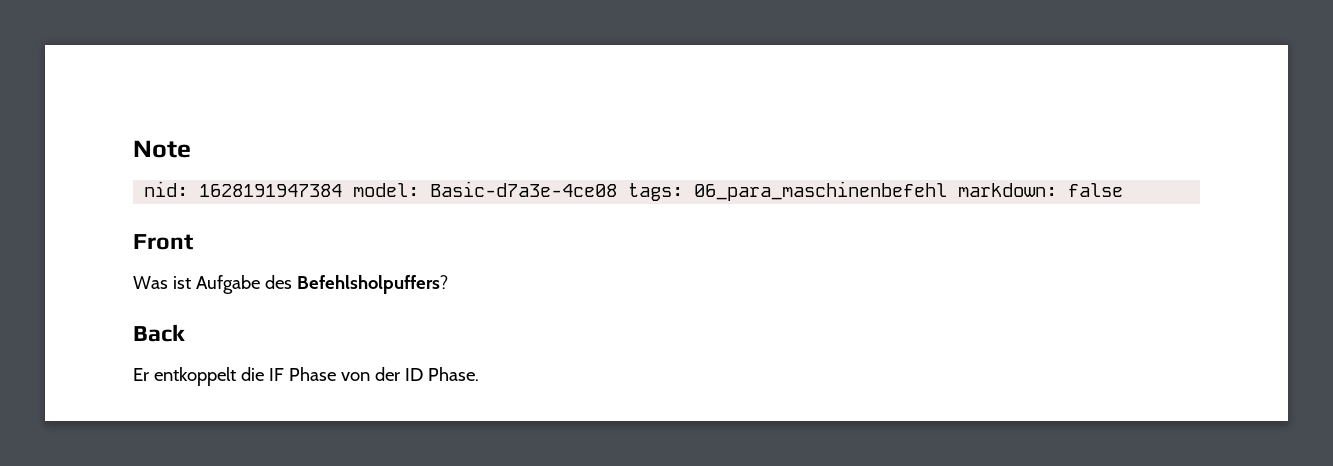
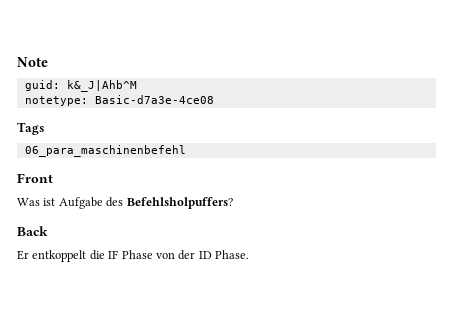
- nid: 1628191947384 model: Basic-d7a3e-4ce08 tags: 06_para_maschinenbefehl markdown: false
+ guid: k&_J|Ahb^M
+ notetype: Basic-d7a3e-4ce08
+ Tags
+ 06_para_maschinenbefehl

